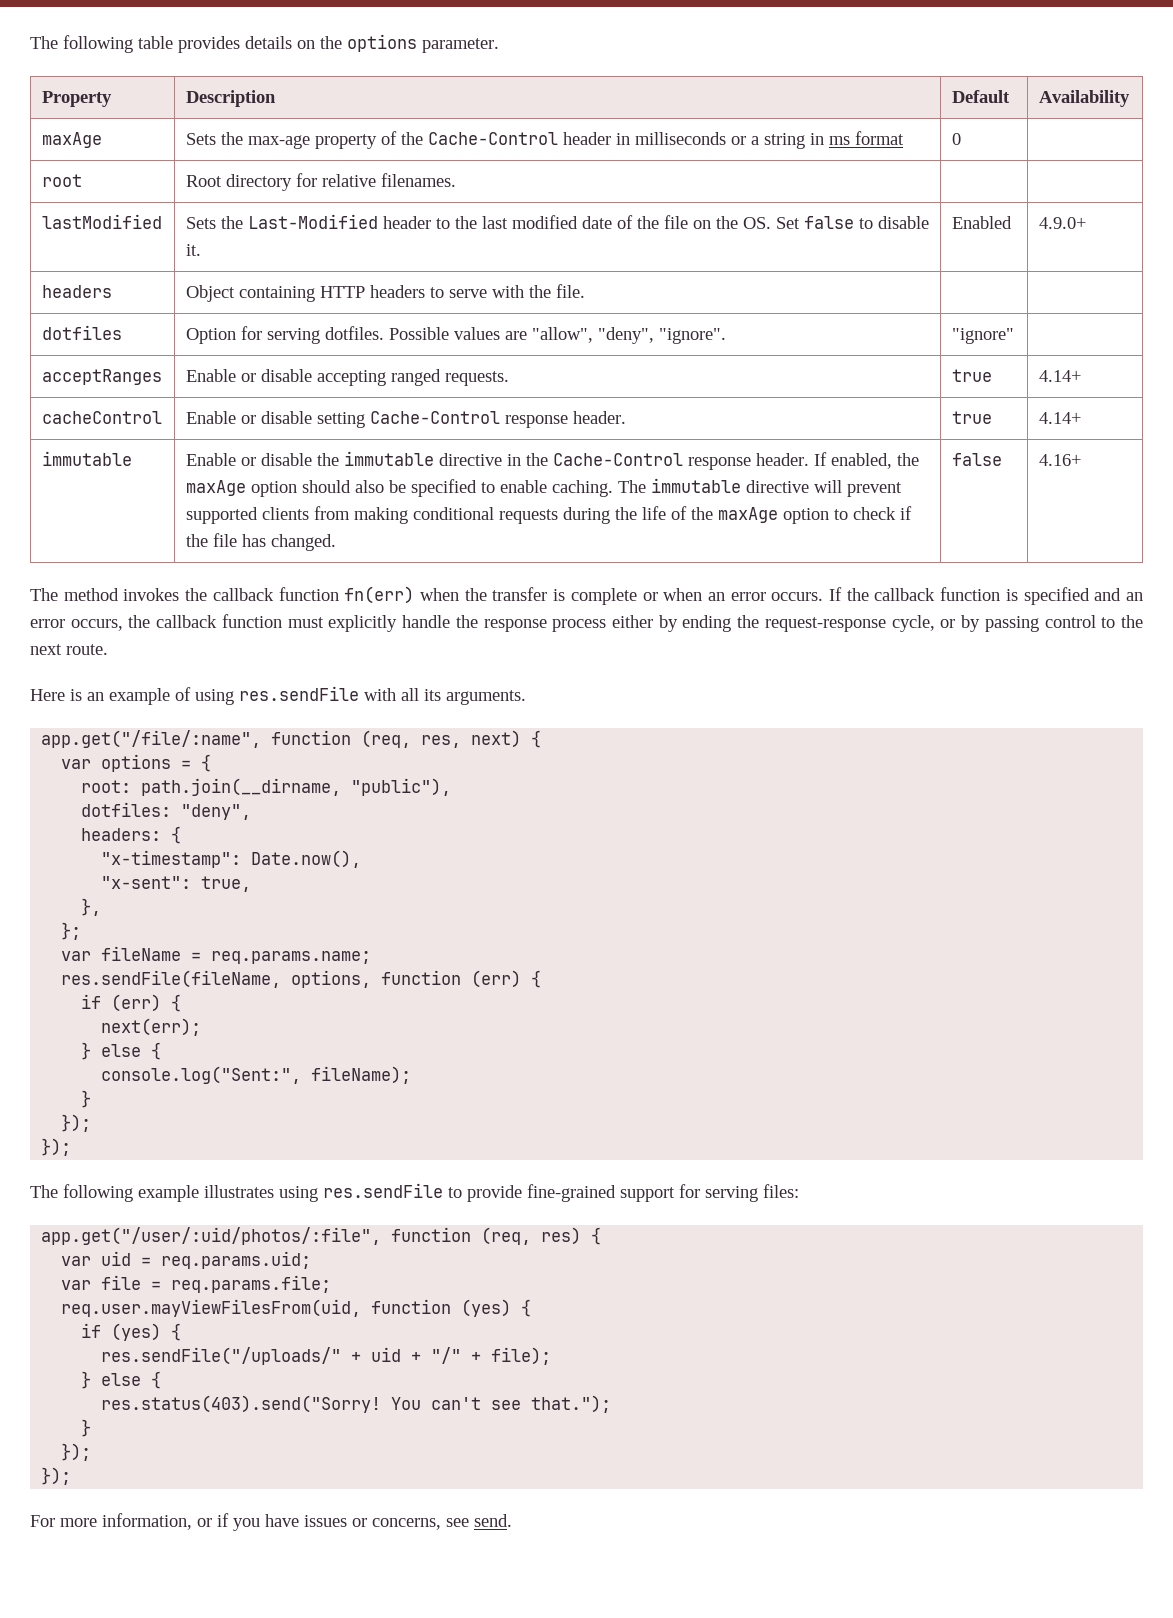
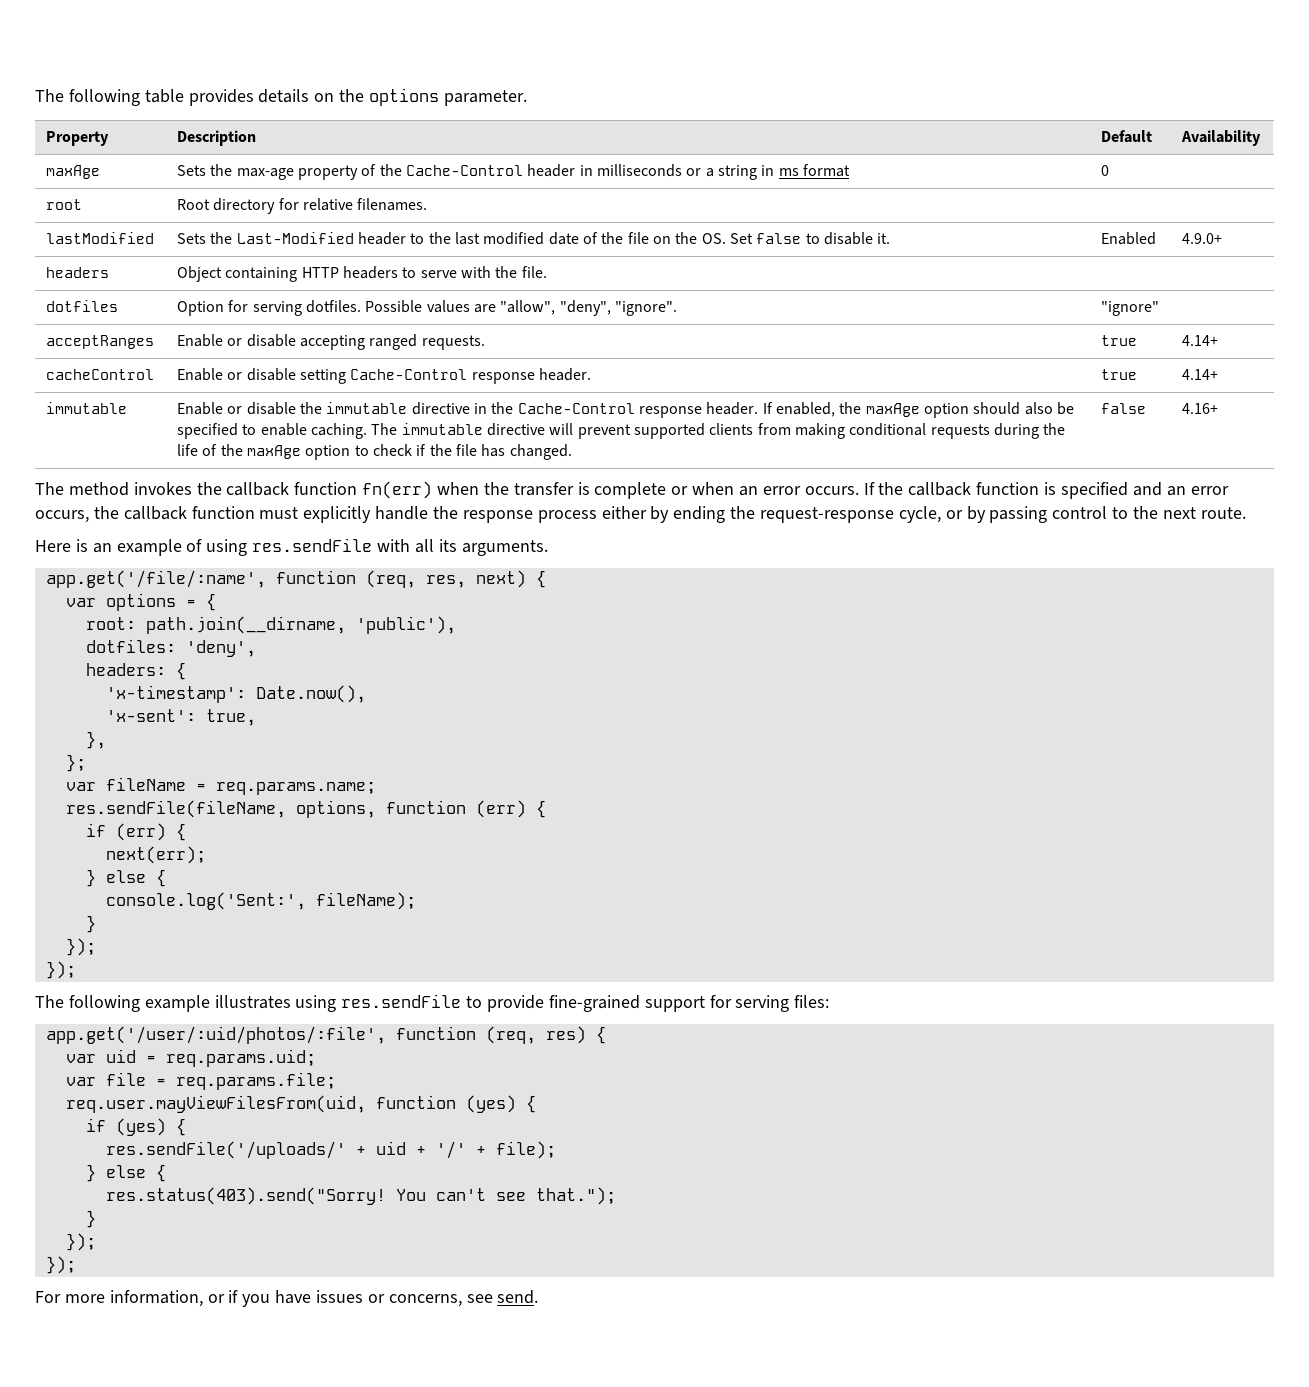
- app.get("/file/:name", function (req, res, next) {
+ app.get('/file/:name', function (req, res, next) {
- root: path.join(__dirname, "public"),
+ root: path.join(__dirname, 'public'),
- dotfiles: "deny",
+ dotfiles: 'deny',
- "x-timestamp": Date.now(),
+ 'x-timestamp': Date.now(),
- "x-sent": true,
+ 'x-sent': true,
- console.log("Sent:", fileName);
+ console.log('Sent:', fileName);
- app.get("/user/:uid/photos/:file", function (req, res) {
+ app.get('/user/:uid/photos/:file', function (req, res) {
- res.sendFile("/uploads/" + uid + "/" + file);
+ res.sendFile('/uploads/' + uid + '/' + file);

